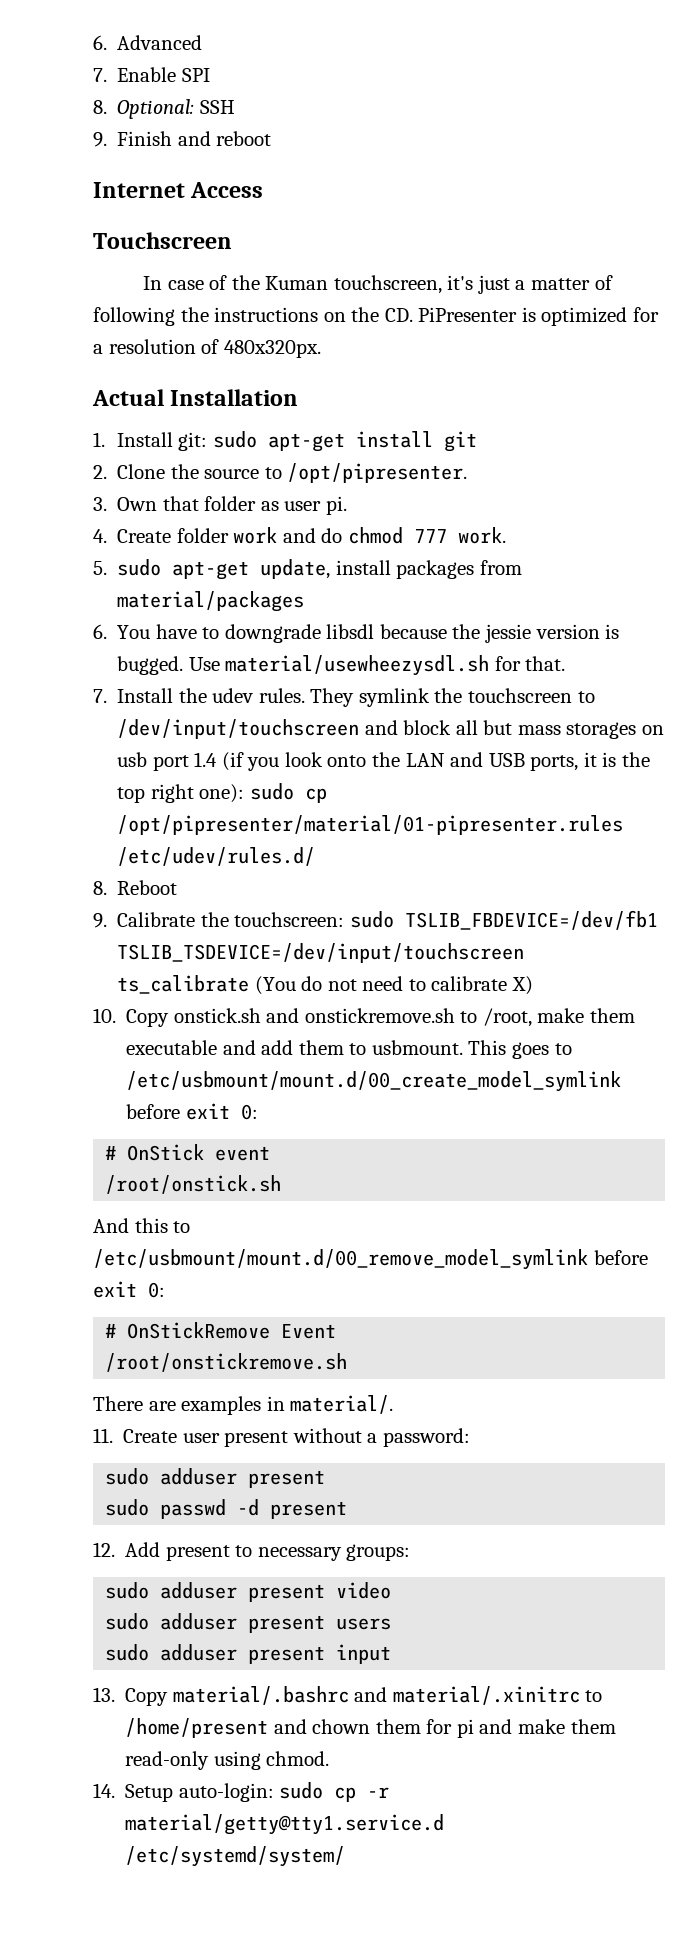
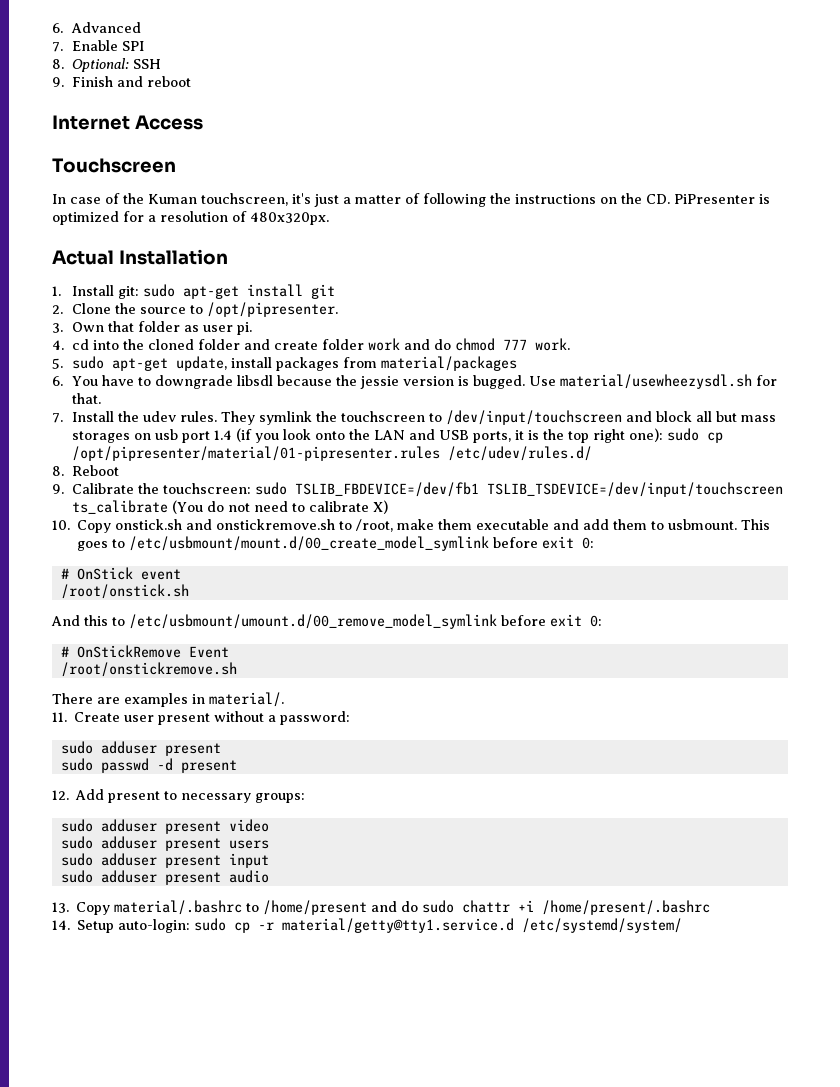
- 4. Create folder work and do chmod 777 work.
+ 4. cd into the cloned folder and create folder work and do chmod 777 work.
- And this to /etc/usbmount/mount.d/00_remove_model_symlink before exit 0:
+ And this to /etc/usbmount/umount.d/00_remove_model_symlink before exit 0:
+ sudo adduser present audio
- 13. Copy material/.bashrc and material/.xinitrc to /home/present and chown them for pi and make them read-only using chmod.
+ 13. Copy material/.bashrc to /home/present and do sudo chattr +i /home/present/.bashrc

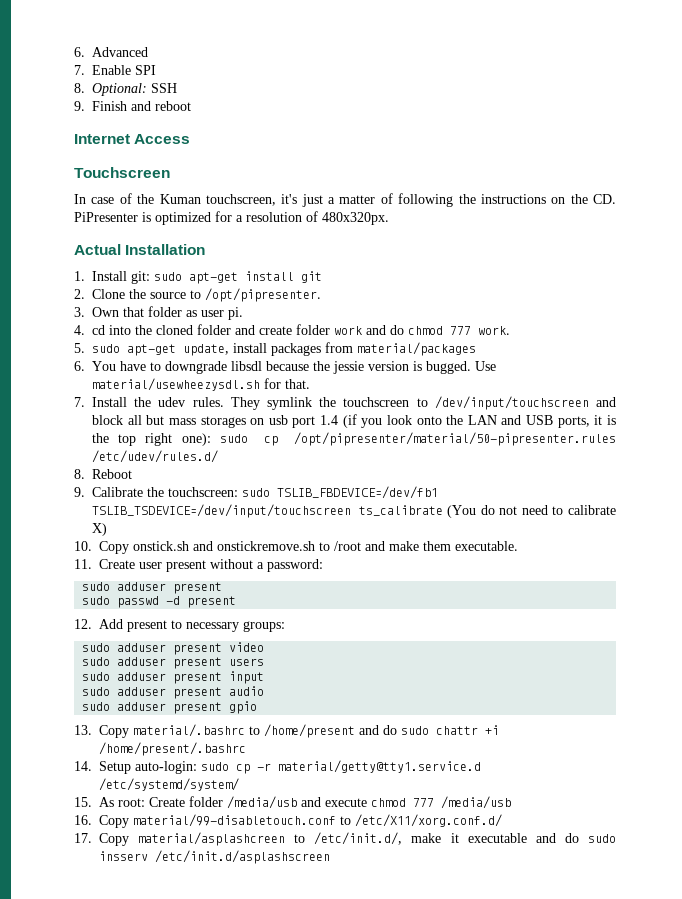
- They symlink the touchscreen to /dev/input/touchscreen and block all but mass storages on usb port 1.4 (if you look onto the LAN and USB ports, it is the top right one): sudo cp /opt/pipresenter/material/01-pipresenter.rules /etc/udev/rules.d/
+ They symlink the touchscreen to /dev/input/touchscreen and block all but mass storages on usb port 1.4 (if you look onto the LAN and USB ports, it is the top right one): sudo cp /opt/pipresenter/material/50-pipresenter.rules /etc/udev/rules.d/
- 10. Copy onstick.sh and onstickremove.sh to /root, make them executable and add them to usbmount. This goes to /etc/usbmount/mount.d/00_create_model_symlink before exit 0:
- # OnStick event
- /root/onstick.sh
- And this to /etc/usbmount/umount.d/00_remove_model_symlink before exit 0:
- # OnStickRemove Event
- /root/onstickremove.sh
- There are examples in material/.
+ 10. Copy onstick.sh and onstickremove.sh to /root and make them executable.
+ sudo adduser present gpio
+ 15. As root: Create folder /media/usb and execute chmod 777 /media/usb
+ 16. Copy material/99-disabletouch.conf to /etc/X11/xorg.conf.d/
+ 17. Copy material/asplashcreen to /etc/init.d/, make it executable and do sudo insserv /etc/init.d/asplashscreen

